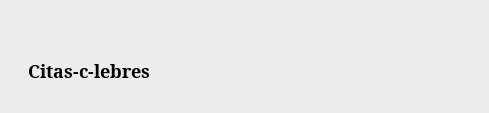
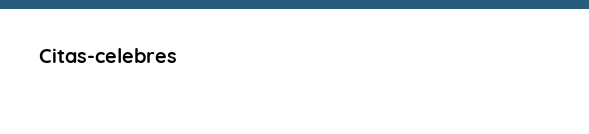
- Citas-c-lebres
+ Citas-celebres

